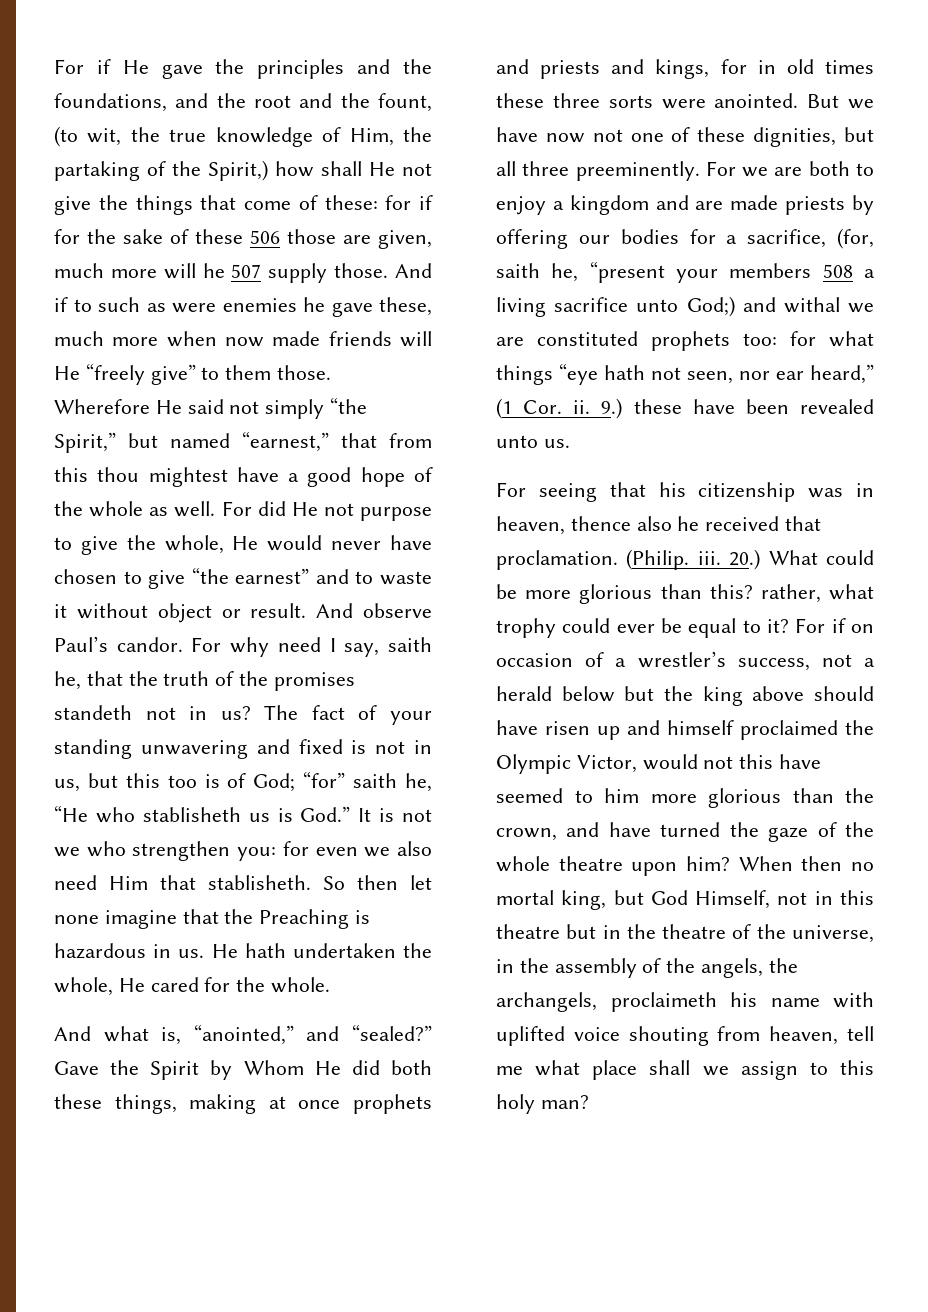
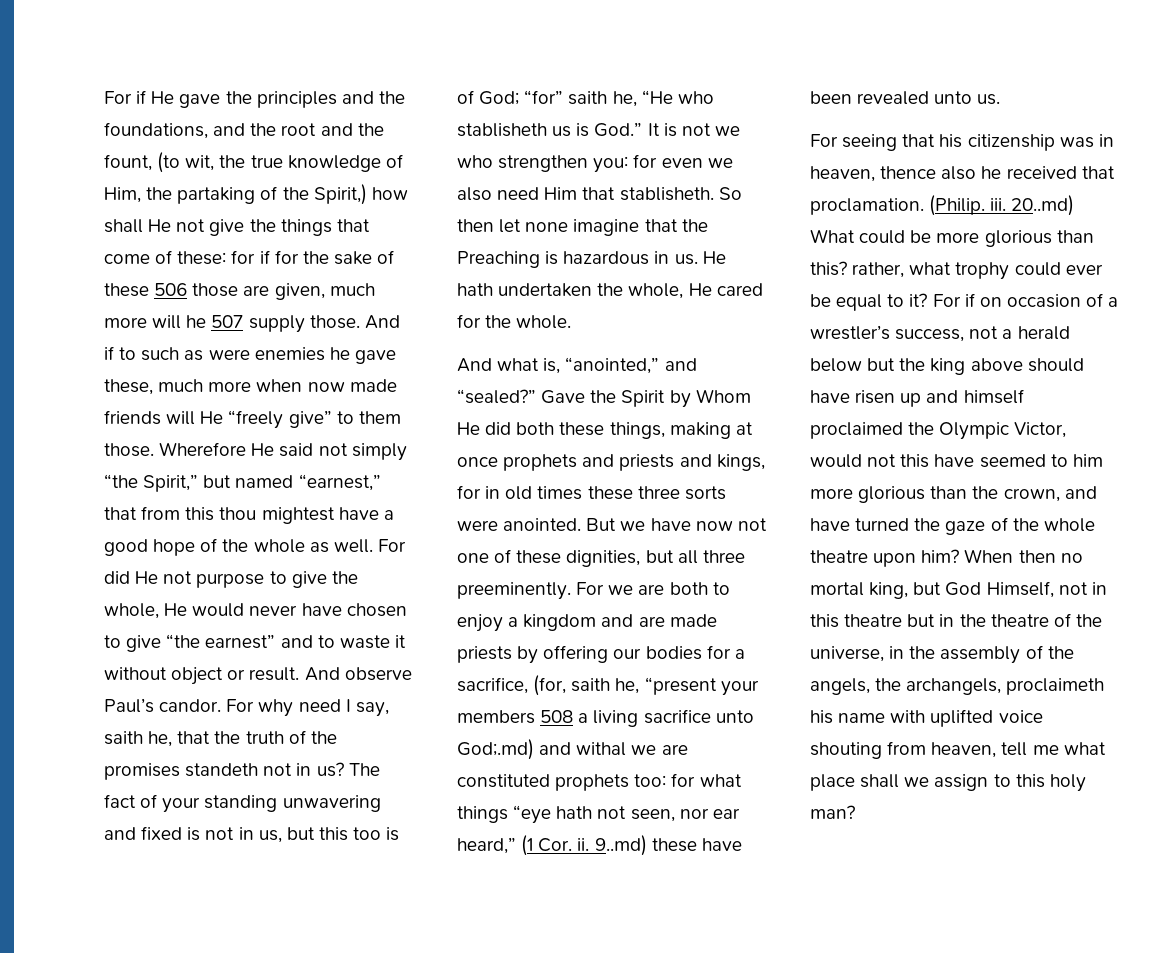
- For we are both to enjoy a kingdom and are made priests by offering our bodies for a sacrifice, (for, saith he, “present your members 508 a living sacrifice unto God;) and withal we are constituted prophets too: for what things “eye hath not seen, nor ear heard,” (1 Cor. ii.
+ For we are both to enjoy a kingdom and are made priests by offering our bodies for a sacrifice, (for, saith he, “present your members 508 a living sacrifice unto God;.md) and withal we are constituted prophets too: for what things “eye hath not seen, nor ear heard,” (1 Cor. ii.
- 9.) these have been revealed unto us.
+ 9..md) these have been revealed unto us.
- 20.) What could be more glorious than this? rather, what trophy could ever be equal to it?
+ 20..md) What could be more glorious than this? rather, what trophy could ever be equal to it?

